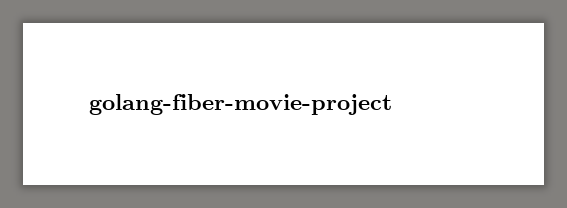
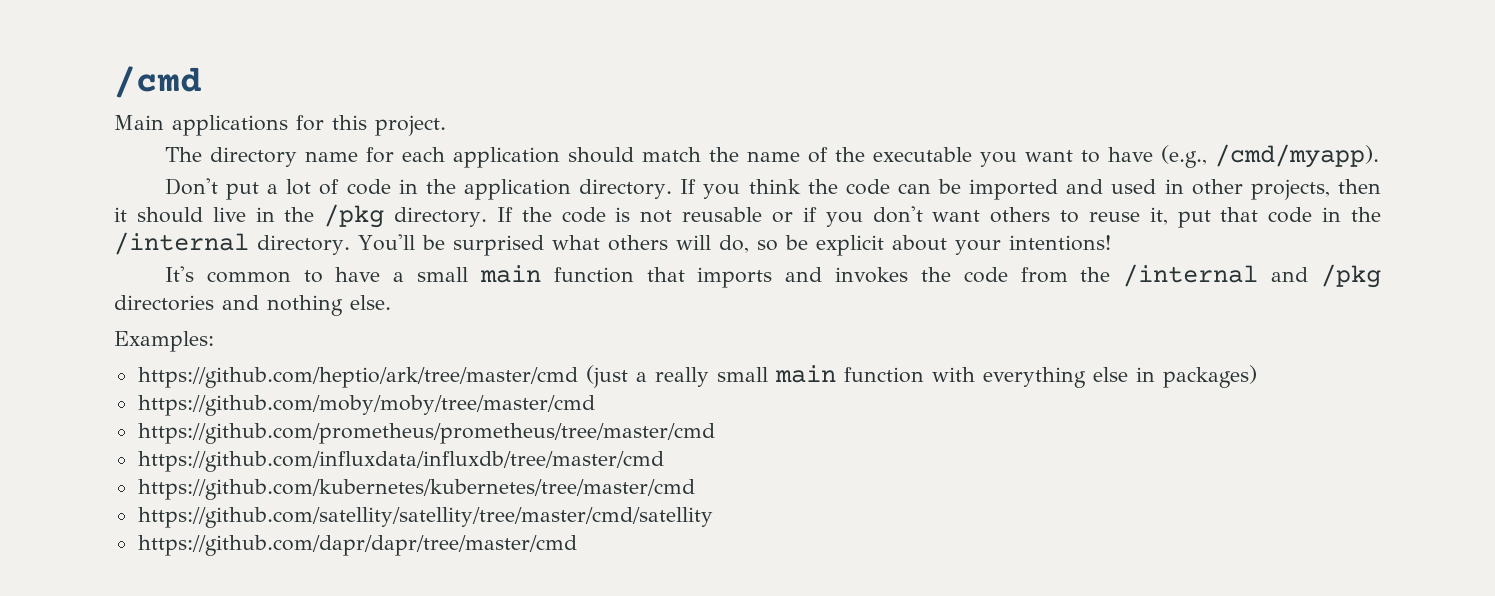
- golang-fiber-movie-project
+ /cmd
+ Main applications for this project.
+ The directory name for each application should match the name of the executable you want to have (e.g., /cmd/myapp).
+ Don't put a lot of code in the application directory. If you think the code can be imported and used in other projects, then it should live in the /pkg directory. If the code is not reusable or if you don't want others to reuse it, put that code in the /internal directory. You'll be surprised what others will do, so be explicit about your intentions!
+ It's common to have a small main function that imports and invokes the code from the /internal and /pkg directories and nothing else.
+ Examples:
+ https://github.com/heptio/ark/tree/master/cmd (just a really small main function with everything else in packages)
+ https://github.com/moby/moby/tree/master/cmd
+ https://github.com/prometheus/prometheus/tree/master/cmd
+ https://github.com/influxdata/influxdb/tree/master/cmd
+ https://github.com/kubernetes/kubernetes/tree/master/cmd
+ https://github.com/satellity/satellity/tree/master/cmd/satellity
+ https://github.com/dapr/dapr/tree/master/cmd

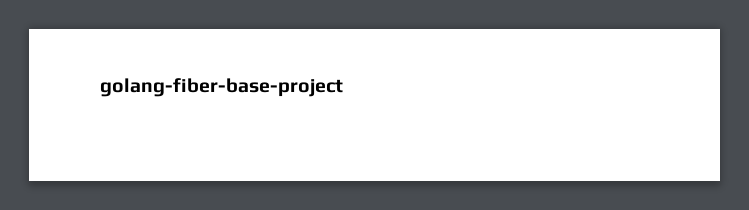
- /cmd
- Main applications for this project.
- The directory name for each application should match the name of the executable you want to have (e.g., /cmd/myapp).
- Don't put a lot of code in the application directory. If you think the code can be imported and used in other projects, then it should live in the /pkg directory. If the code is not reusable or if you don't want others to reuse it, put that code in the /internal directory. You'll be surprised what others will do, so be explicit about your intentions!
- It's common to have a small main function that imports and invokes the code from the /internal and /pkg directories and nothing else.
- Examples:
- https://github.com/heptio/ark/tree/master/cmd (just a really small main function with everything else in packages)
- https://github.com/moby/moby/tree/master/cmd
- https://github.com/prometheus/prometheus/tree/master/cmd
- https://github.com/influxdata/influxdb/tree/master/cmd
- https://github.com/kubernetes/kubernetes/tree/master/cmd
- https://github.com/satellity/satellity/tree/master/cmd/satellity
- https://github.com/dapr/dapr/tree/master/cmd
+ golang-fiber-base-project

